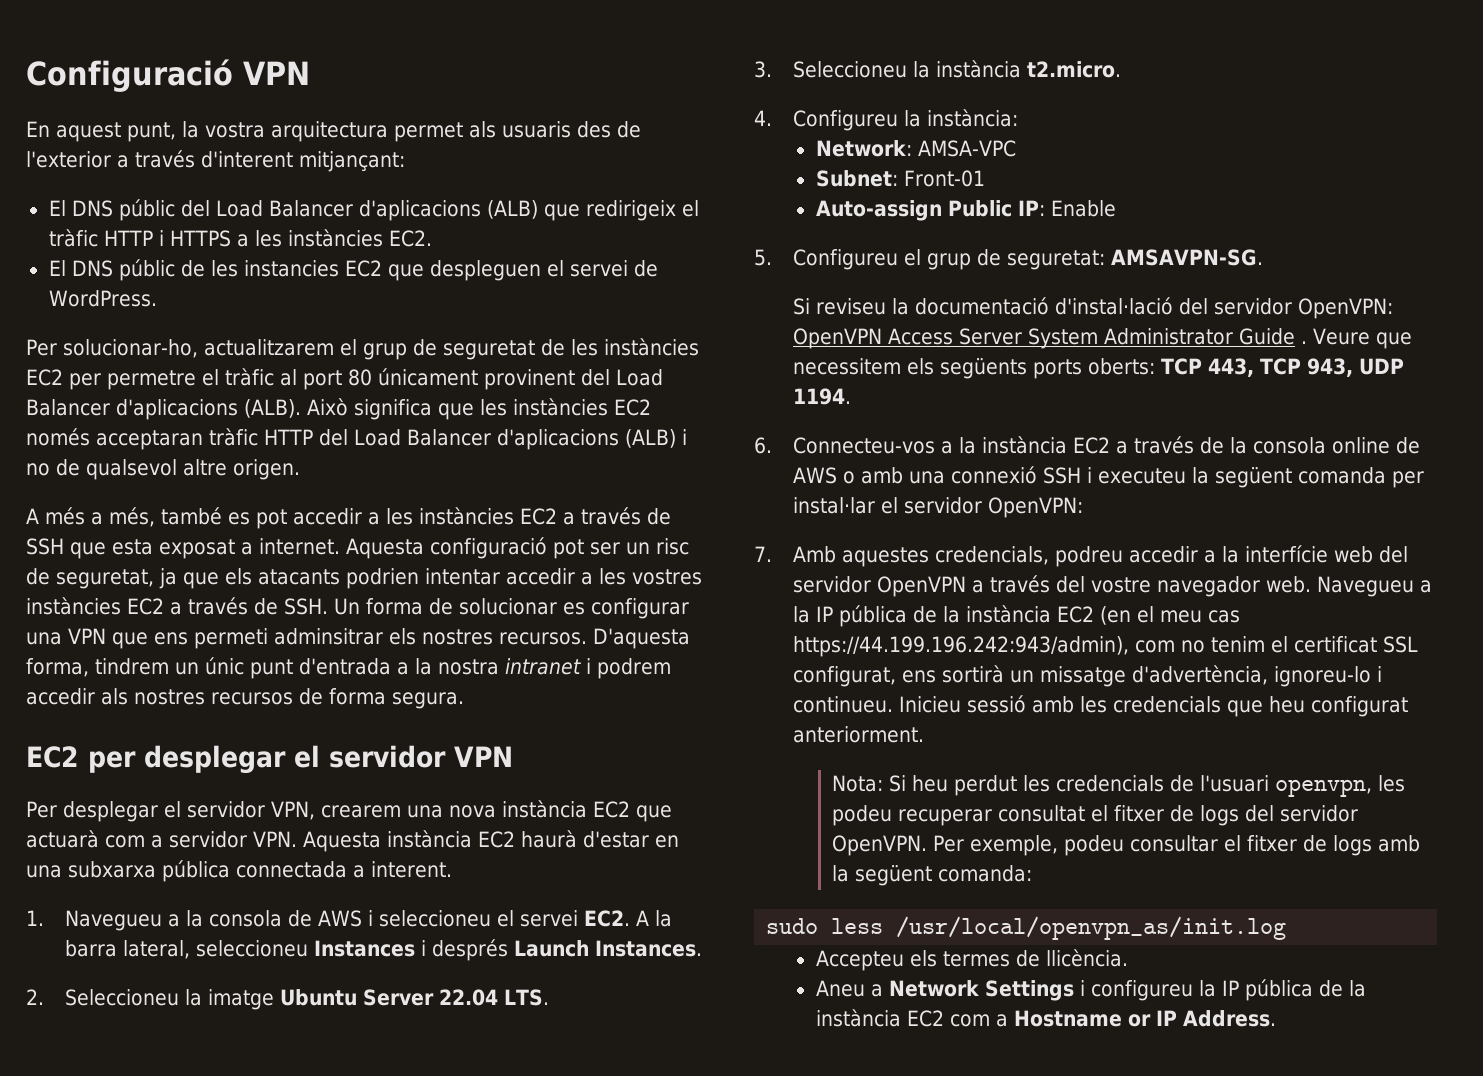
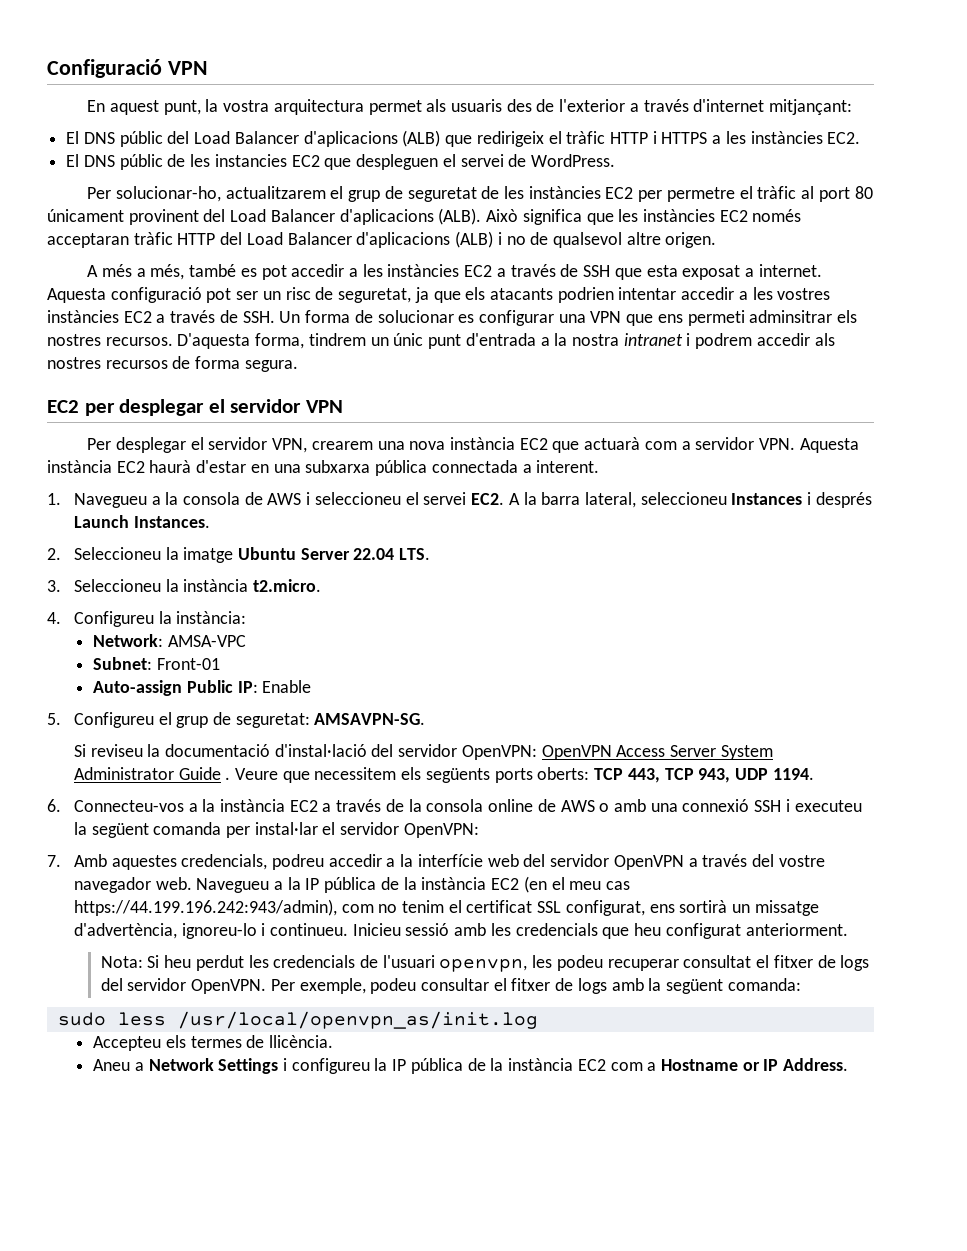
- En aquest punt, la vostra arquitectura permet als usuaris des de l'exterior a través d'interent mitjançant:
+ En aquest punt, la vostra arquitectura permet als usuaris des de l'exterior a través d'internet mitjançant:

